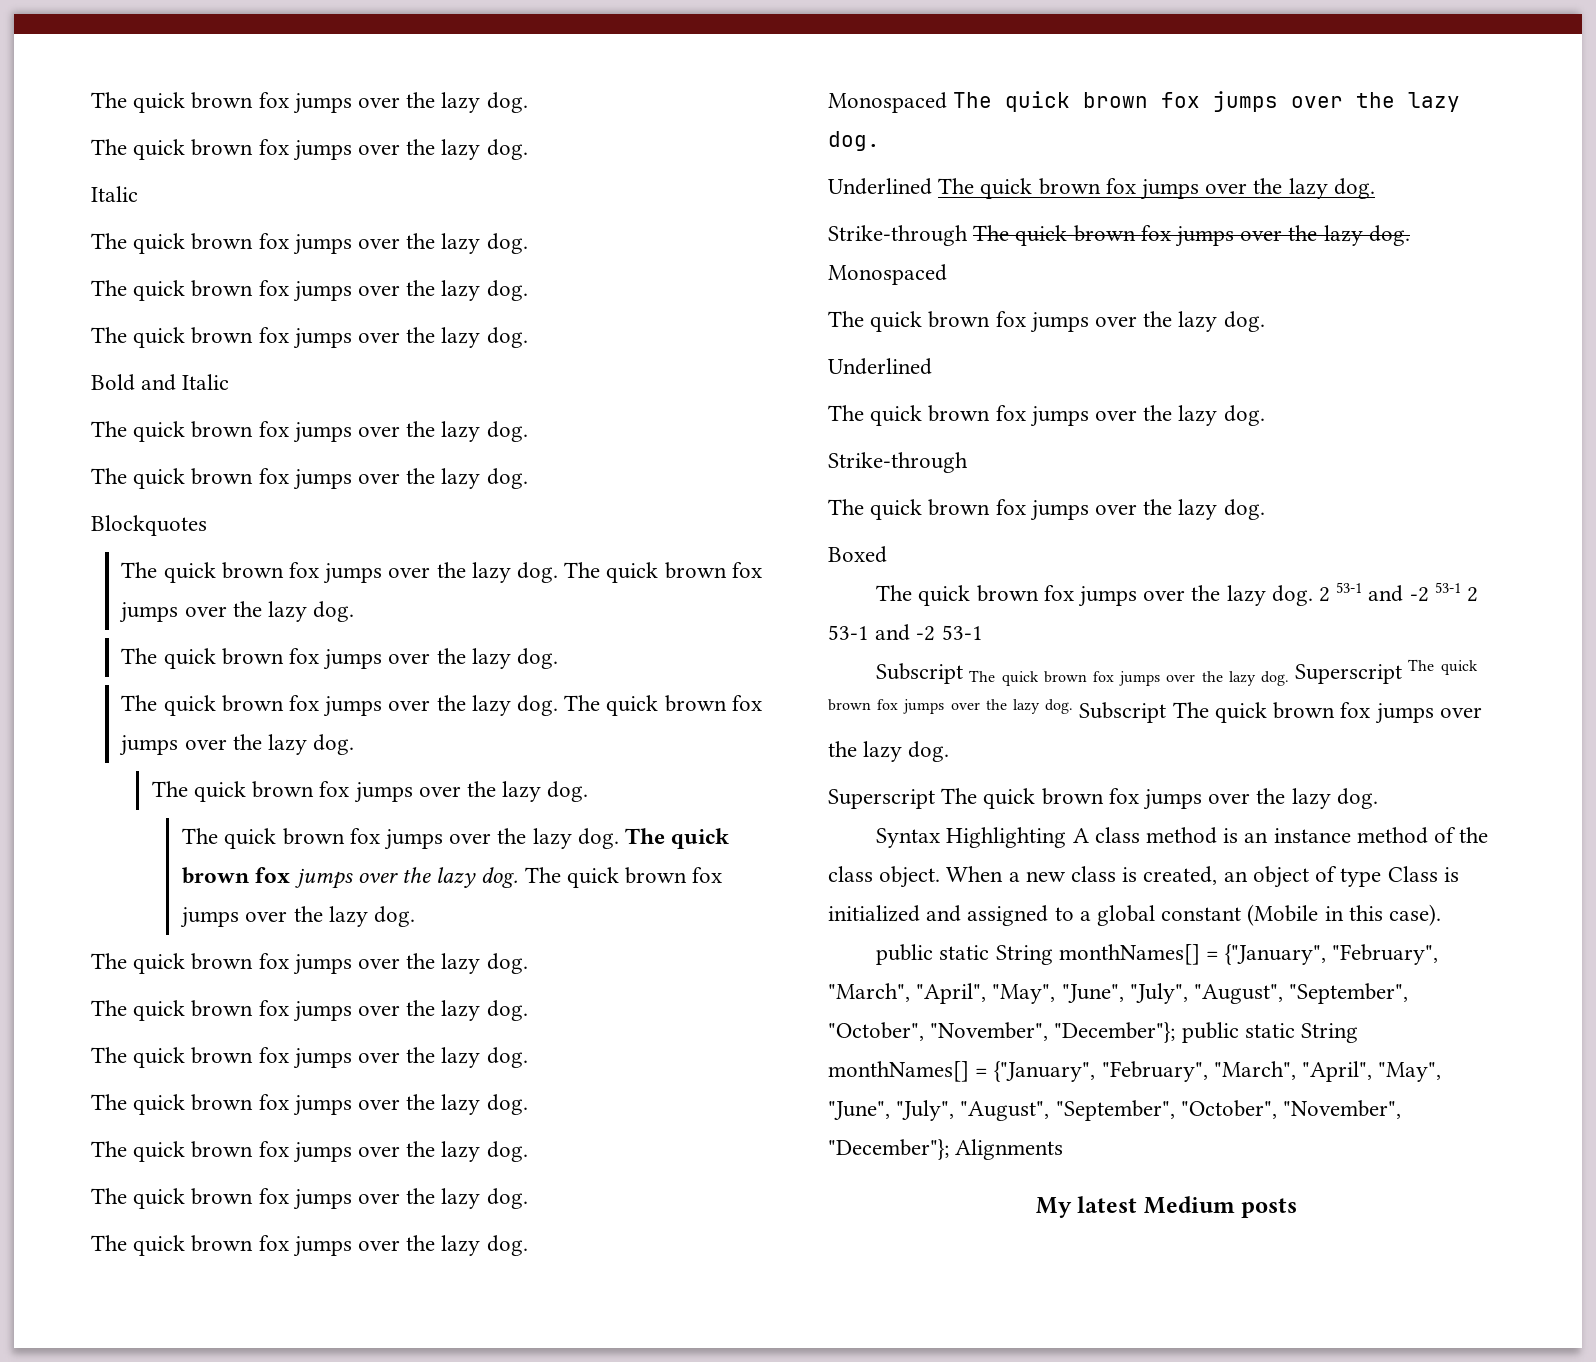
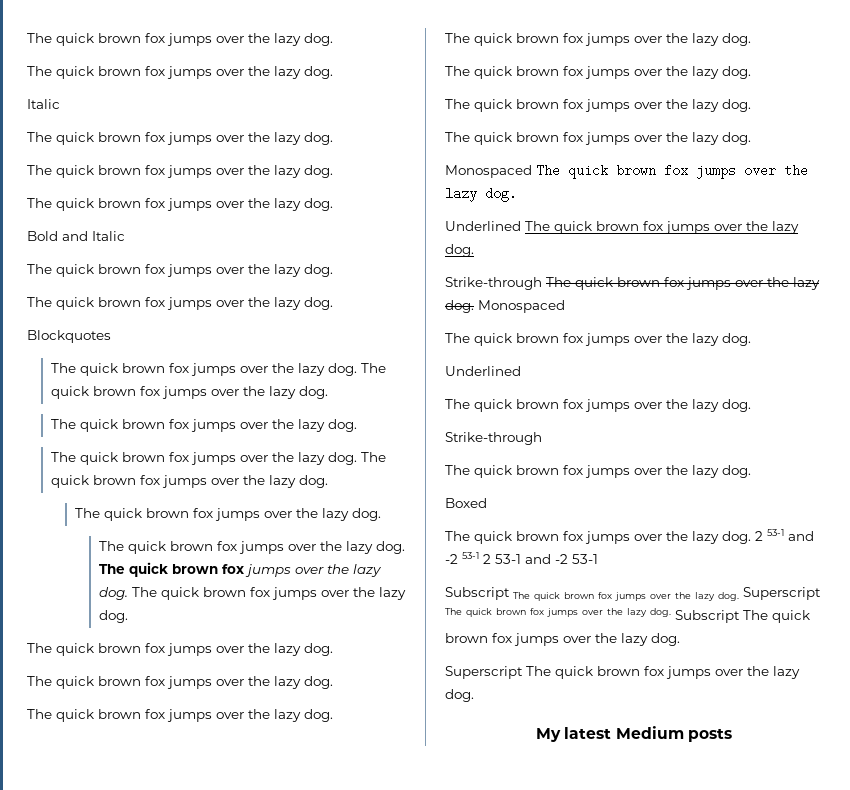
- Syntax Highlighting A class method is an instance method of the class object. When a new class is created, an object of type Class is initialized and assigned to a global constant (Mobile in this case).
- public static String monthNames[] = {"January", "February", "March", "April", "May", "June", "July", "August", "September", "October", "November", "December"}; public static String monthNames[] = {"January", "February", "March", "April", "May", "June", "July", "August", "September", "October", "November", "December"}; Alignments

